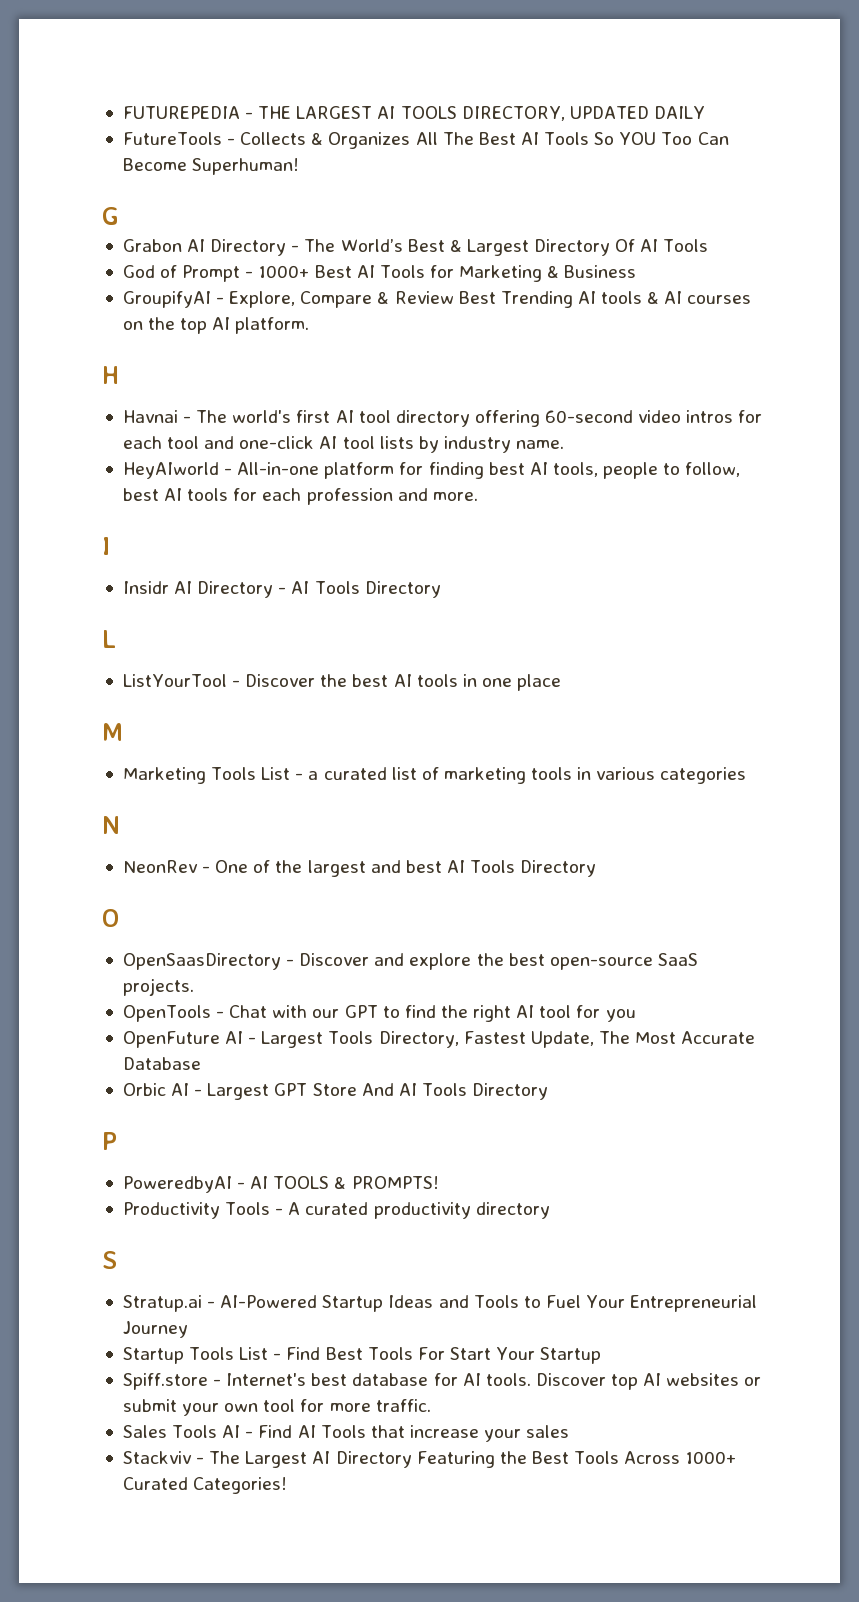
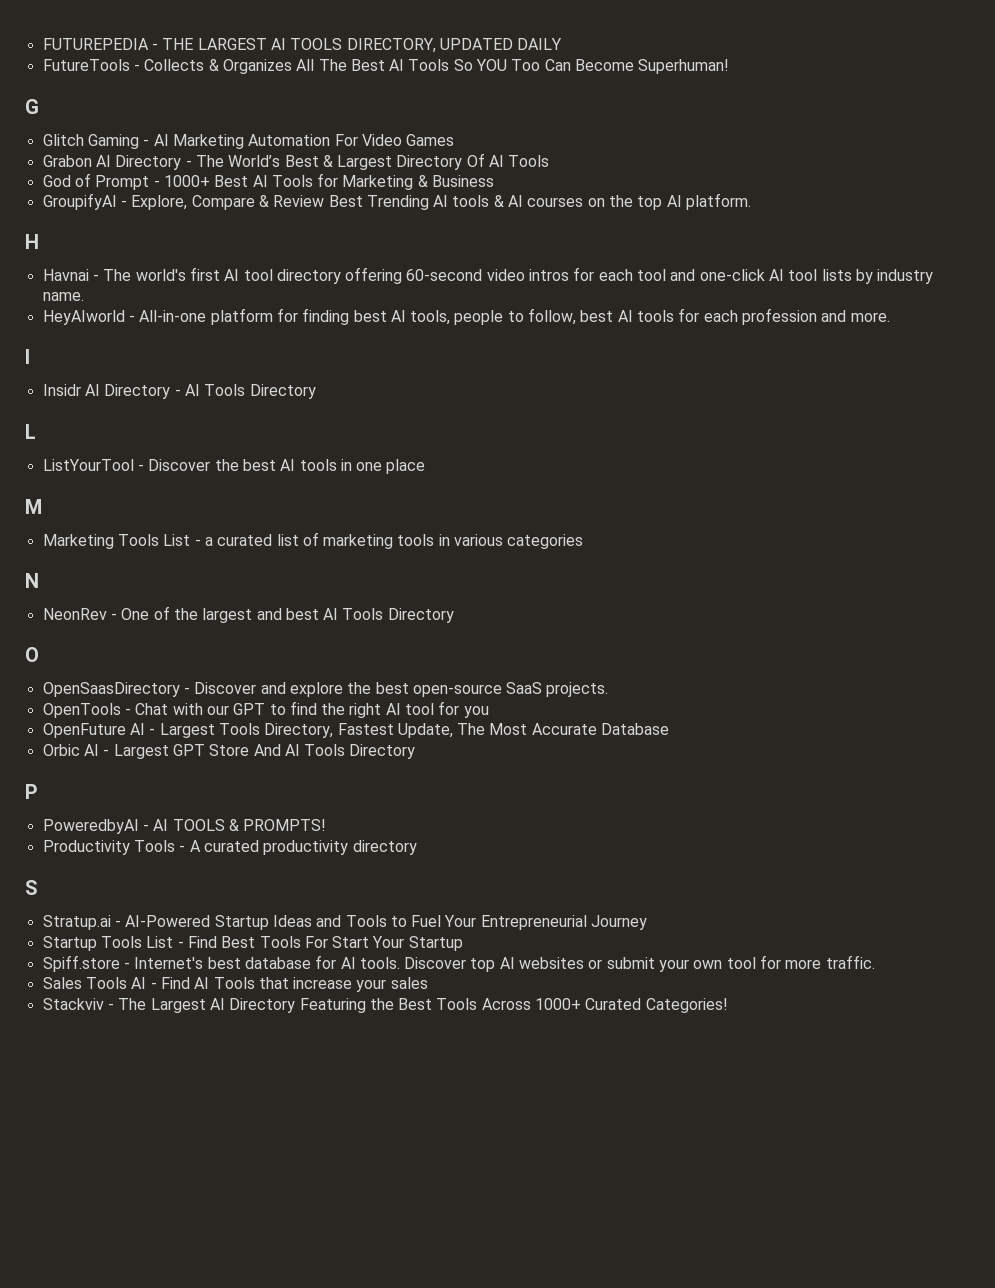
+ Glitch Gaming - AI Marketing Automation For Video Games

